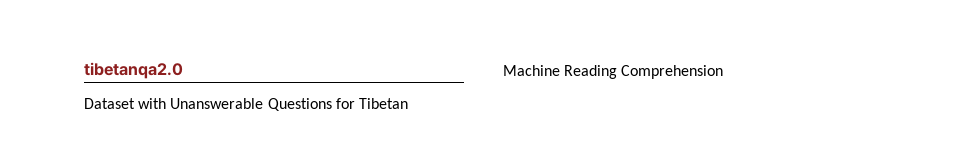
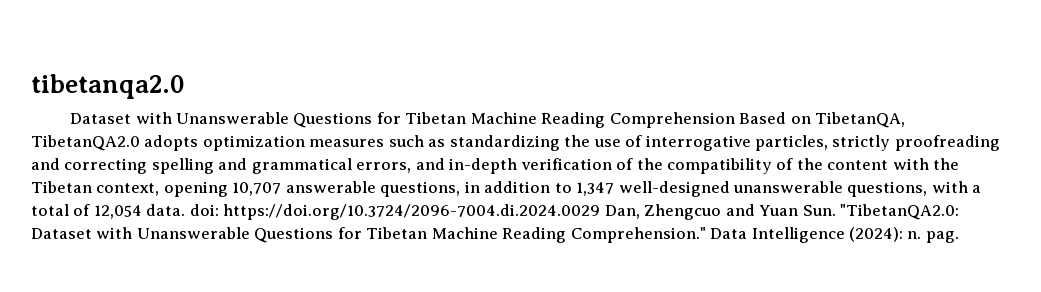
- Dataset with Unanswerable Questions for Tibetan Machine Reading Comprehension
+ Dataset with Unanswerable Questions for Tibetan Machine Reading Comprehension Based on TibetanQA, TibetanQA2.0 adopts optimization measures such as standardizing the use of interrogative particles, strictly proofreading and correcting spelling and grammatical errors, and in-depth verification of the compatibility of the content with the Tibetan context, opening 10,707 answerable questions, in addition to 1,347 well-designed unanswerable questions, with a total of 12,054 data. doi: https://doi.org/10.3724/2096-7004.di.2024.0029 Dan, Zhengcuo and Yuan Sun. "TibetanQA2.0: Dataset with Unanswerable Questions for Tibetan Machine Reading Comprehension." Data Intelligence (2024): n. pag.

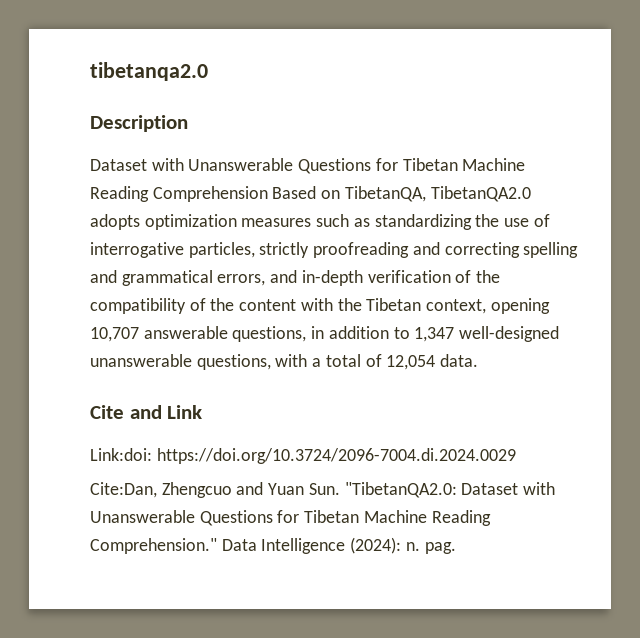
+ Description
- Dataset with Unanswerable Questions for Tibetan Machine Reading Comprehension Based on TibetanQA, TibetanQA2.0 adopts optimization measures such as standardizing the use of interrogative particles, strictly proofreading and correcting spelling and grammatical errors, and in-depth verification of the compatibility of the content with the Tibetan context, opening 10,707 answerable questions, in addition to 1,347 well-designed unanswerable questions, with a total of 12,054 data. doi:
+ Dataset with Unanswerable Questions for Tibetan Machine Reading Comprehension Based on TibetanQA, TibetanQA2.0 adopts optimization measures such as standardizing the use of interrogative particles, strictly proofreading and correcting spelling and grammatical errors, and in-depth verification of the compatibility of the content with the Tibetan context, opening 10,707 answerable questions, in addition to 1,347 well-designed unanswerable questions, with a total of 12,054 data.
+ Cite and Link
+ Link:doi:
- https://doi.org/10.3724/2096-7004.di.2024.0029 Dan, Zhengcuo and Yuan Sun. "TibetanQA2.0:
+ https://doi.org/10.3724/2096-7004.di.2024.0029
+ Cite:Dan, Zhengcuo and Yuan Sun. "TibetanQA2.0:

